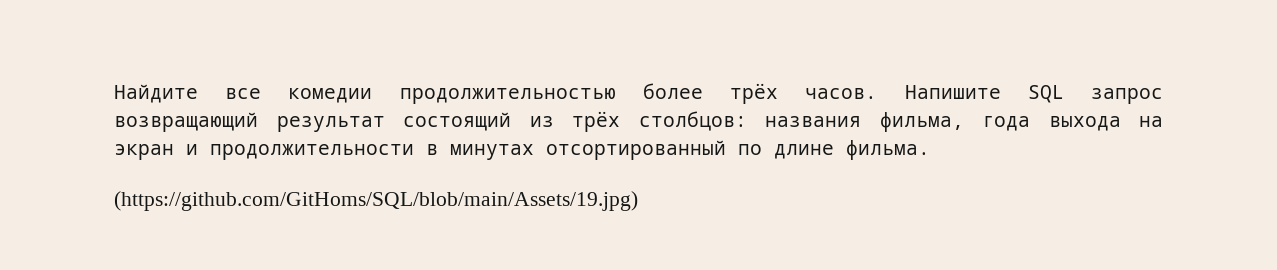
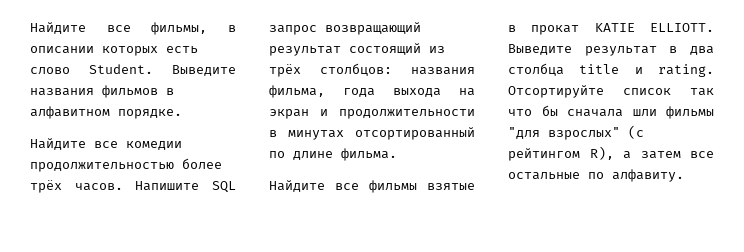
+ Найдите все фильмы, в описании которых есть слово Student. Выведите названия фильмов в алфавитном порядке.
- (https://github.com/GitHoms/SQL/blob/main/Assets/19.jpg)
+ Найдите все фильмы взятые в прокат KATIE ELLIOTT. Выведите результат в два столбца title и rating. Отсортируйте список так что бы сначала шли фильмы "для взрослых" (с рейтингом R), а затем все остальные по алфавиту.

